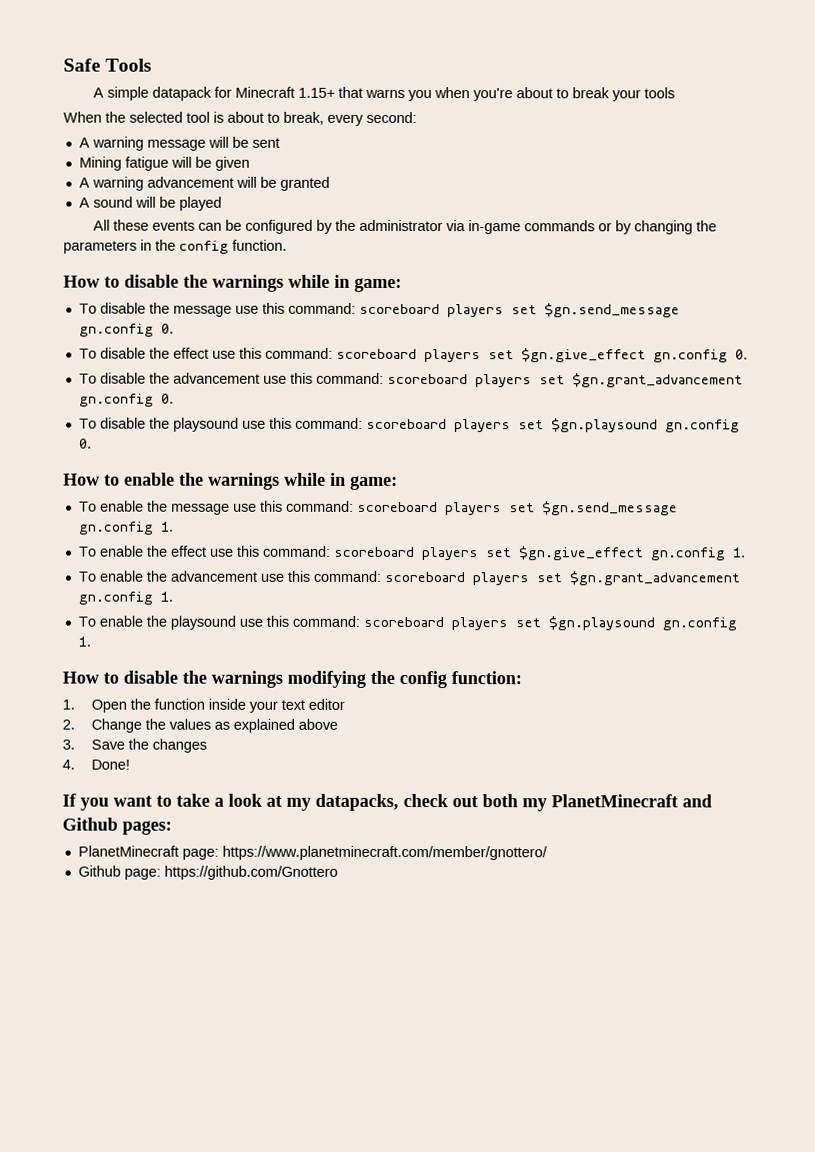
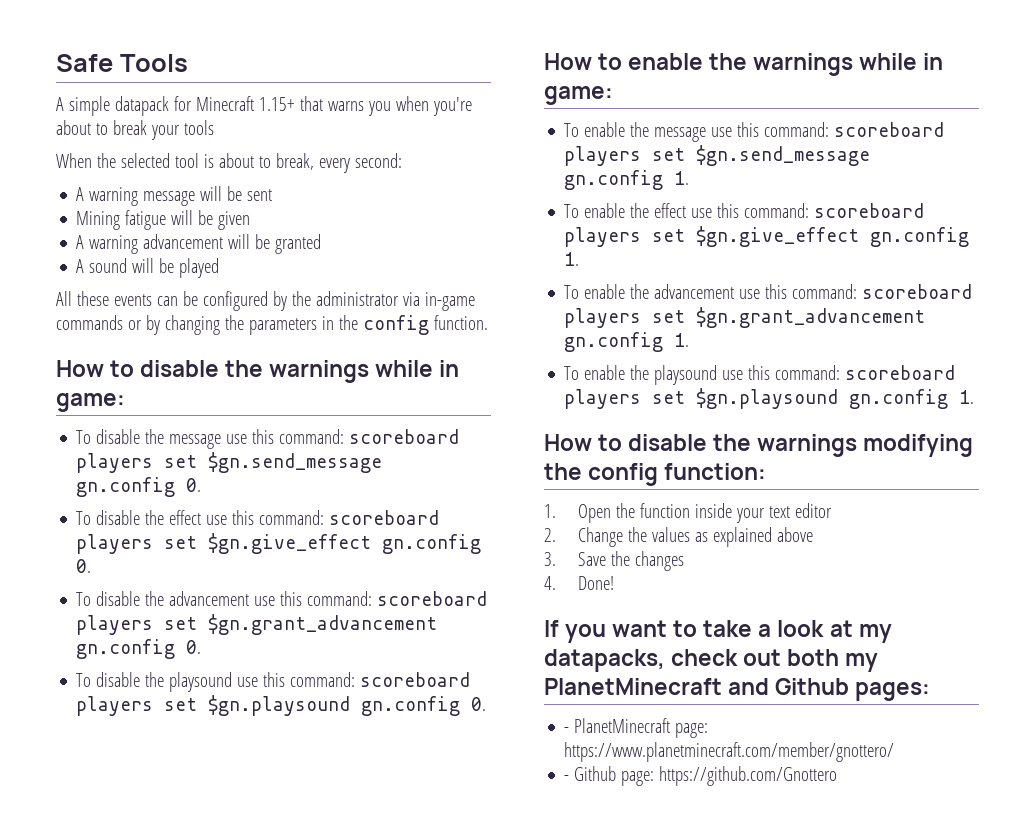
- PlanetMinecraft page: https://www.planetminecraft.com/member/gnottero/
+ - PlanetMinecraft page: https://www.planetminecraft.com/member/gnottero/
- Github page: https://github.com/Gnottero
+ - Github page: https://github.com/Gnottero

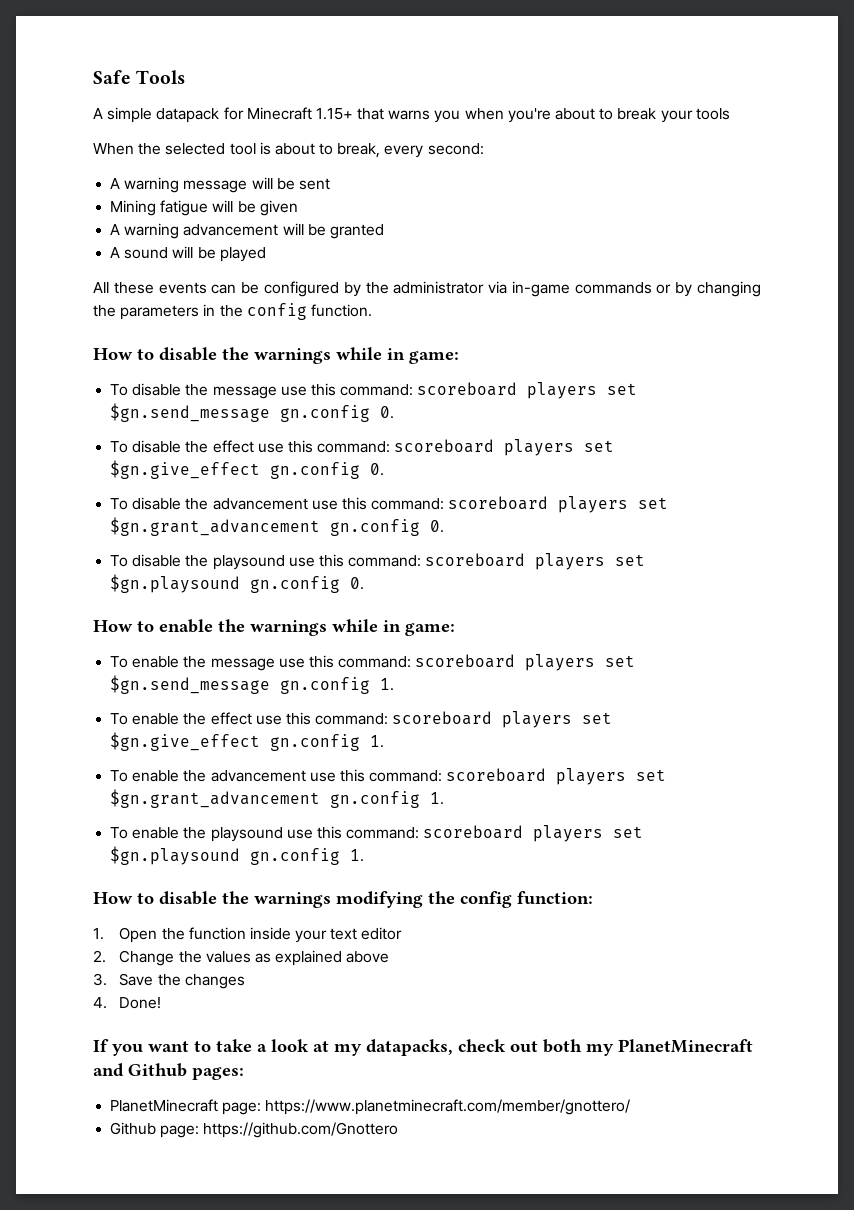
- - PlanetMinecraft page: https://www.planetminecraft.com/member/gnottero/
+ PlanetMinecraft page: https://www.planetminecraft.com/member/gnottero/
- - Github page: https://github.com/Gnottero
+ Github page: https://github.com/Gnottero

